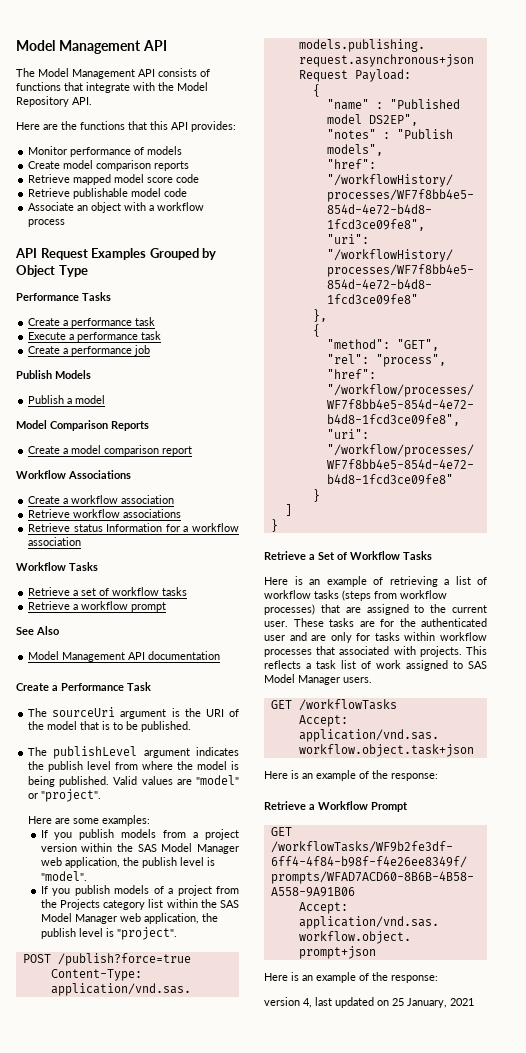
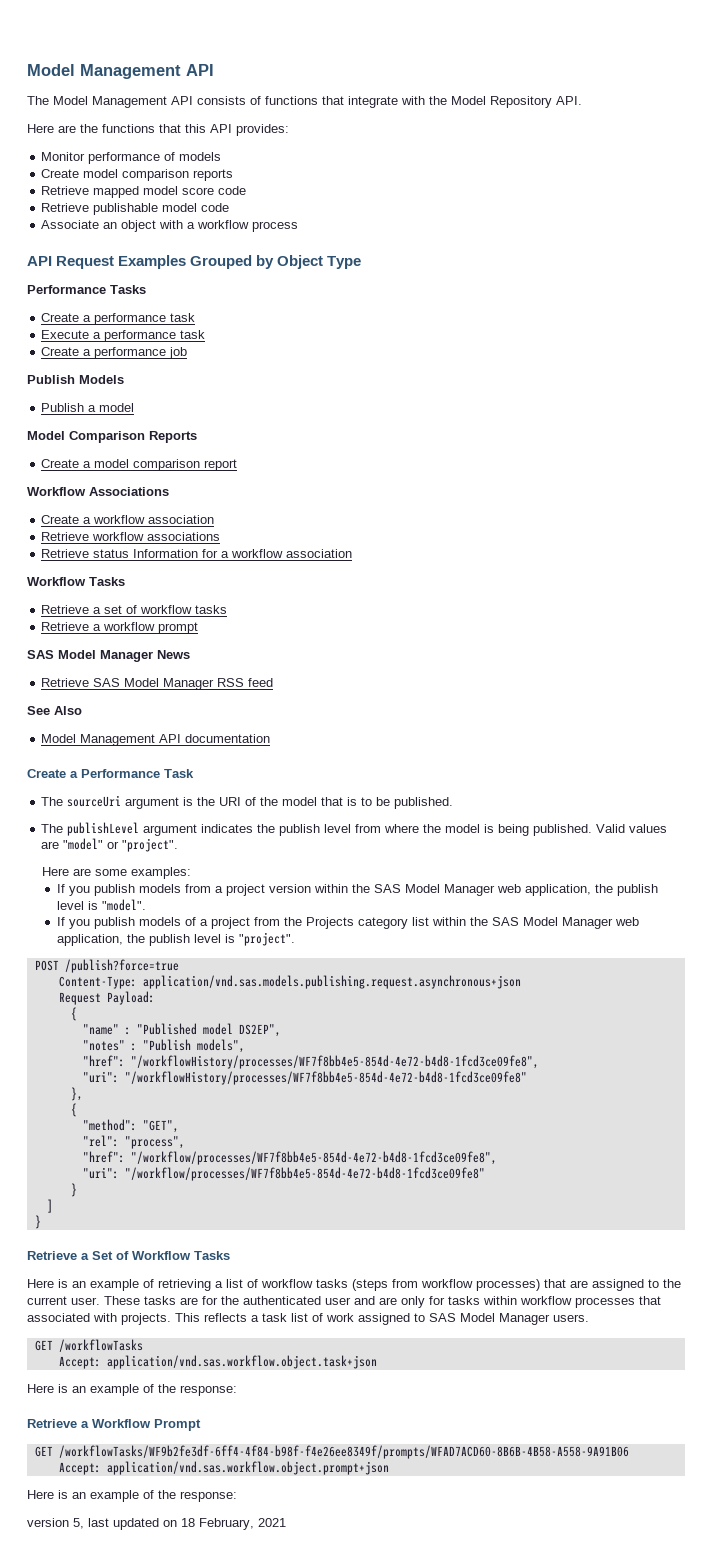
+ SAS Model Manager News
+ Retrieve SAS Model Manager RSS feed
- version 4, last updated on 25 January, 2021
+ version 5, last updated on 18 February, 2021

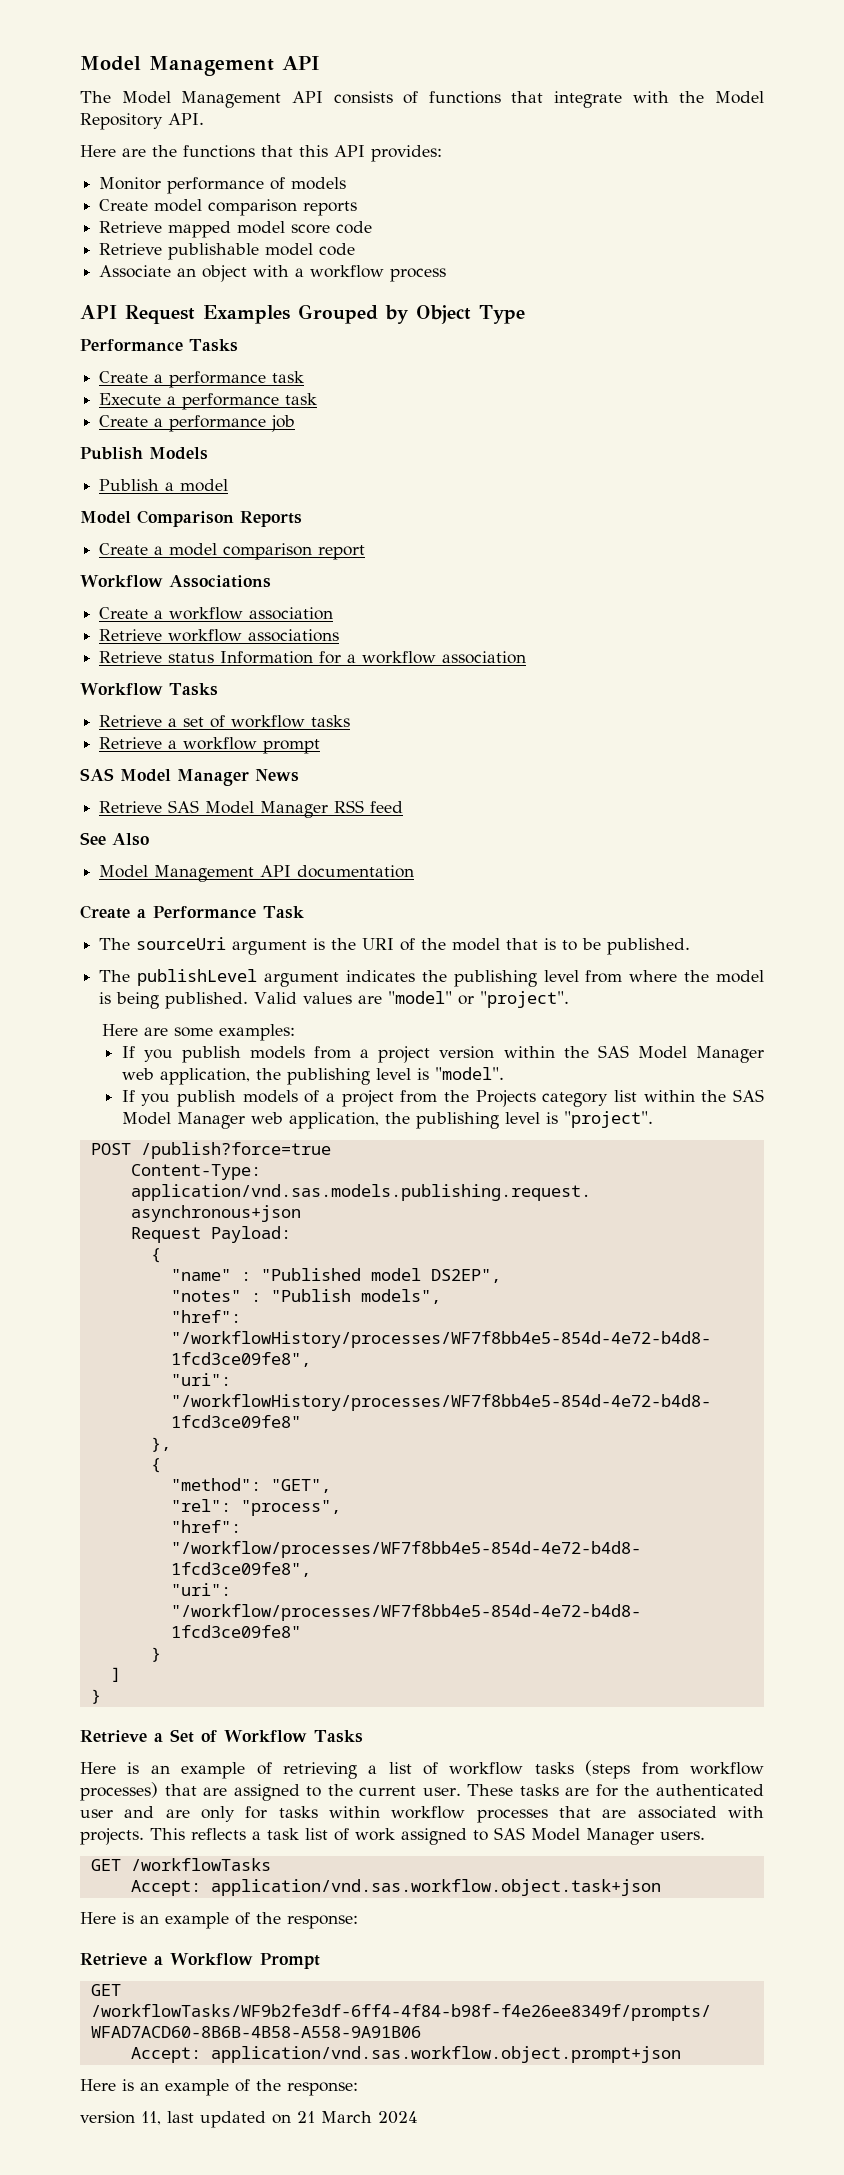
- The publishLevel argument indicates the publish level from where the model is being published.
+ The publishLevel argument indicates the publishing level from where the model is being published.
- If you publish models from a project version within the SAS Model Manager web application, the publish level is "model".
+ If you publish models from a project version within the SAS Model Manager web application, the publishing level is "model".
- If you publish models of a project from the Projects category list within the SAS Model Manager web application, the publish level is "project".
+ If you publish models of a project from the Projects category list within the SAS Model Manager web application, the publishing level is "project".
- These tasks are for the authenticated user and are only for tasks within workflow processes that associated with projects.
+ These tasks are for the authenticated user and are only for tasks within workflow processes that are associated with projects.
- version 5, last updated on 18 February, 2021
+ version 11, last updated on 21 March 2024

